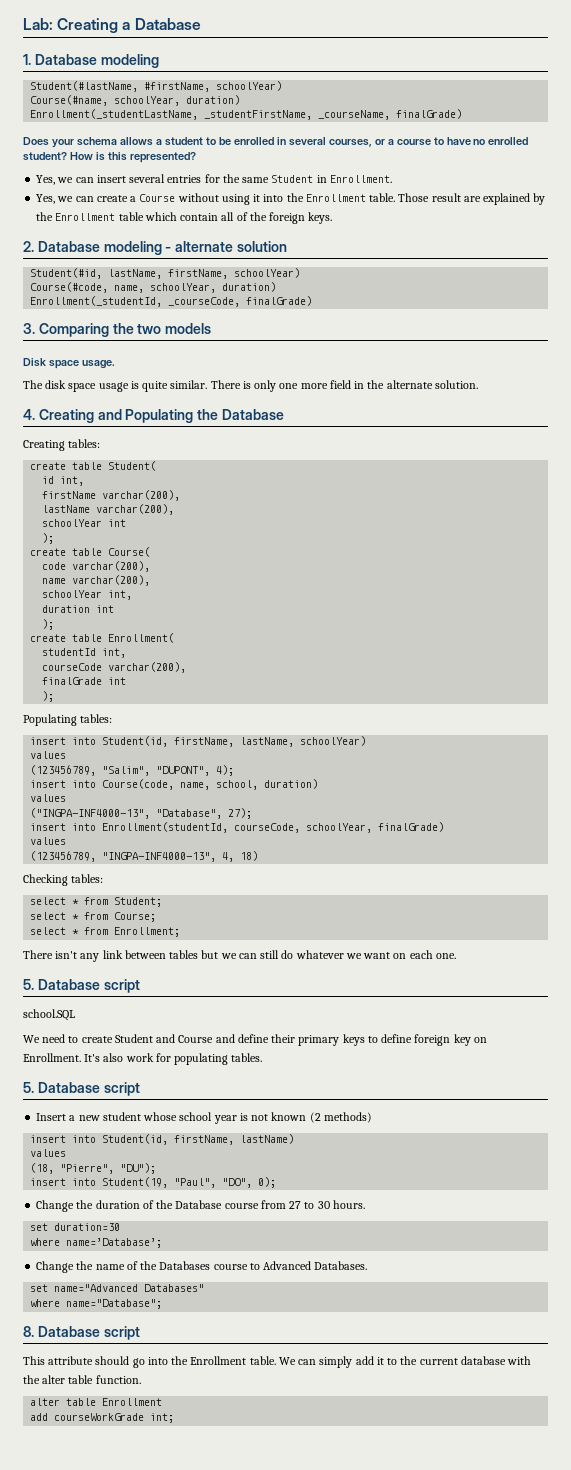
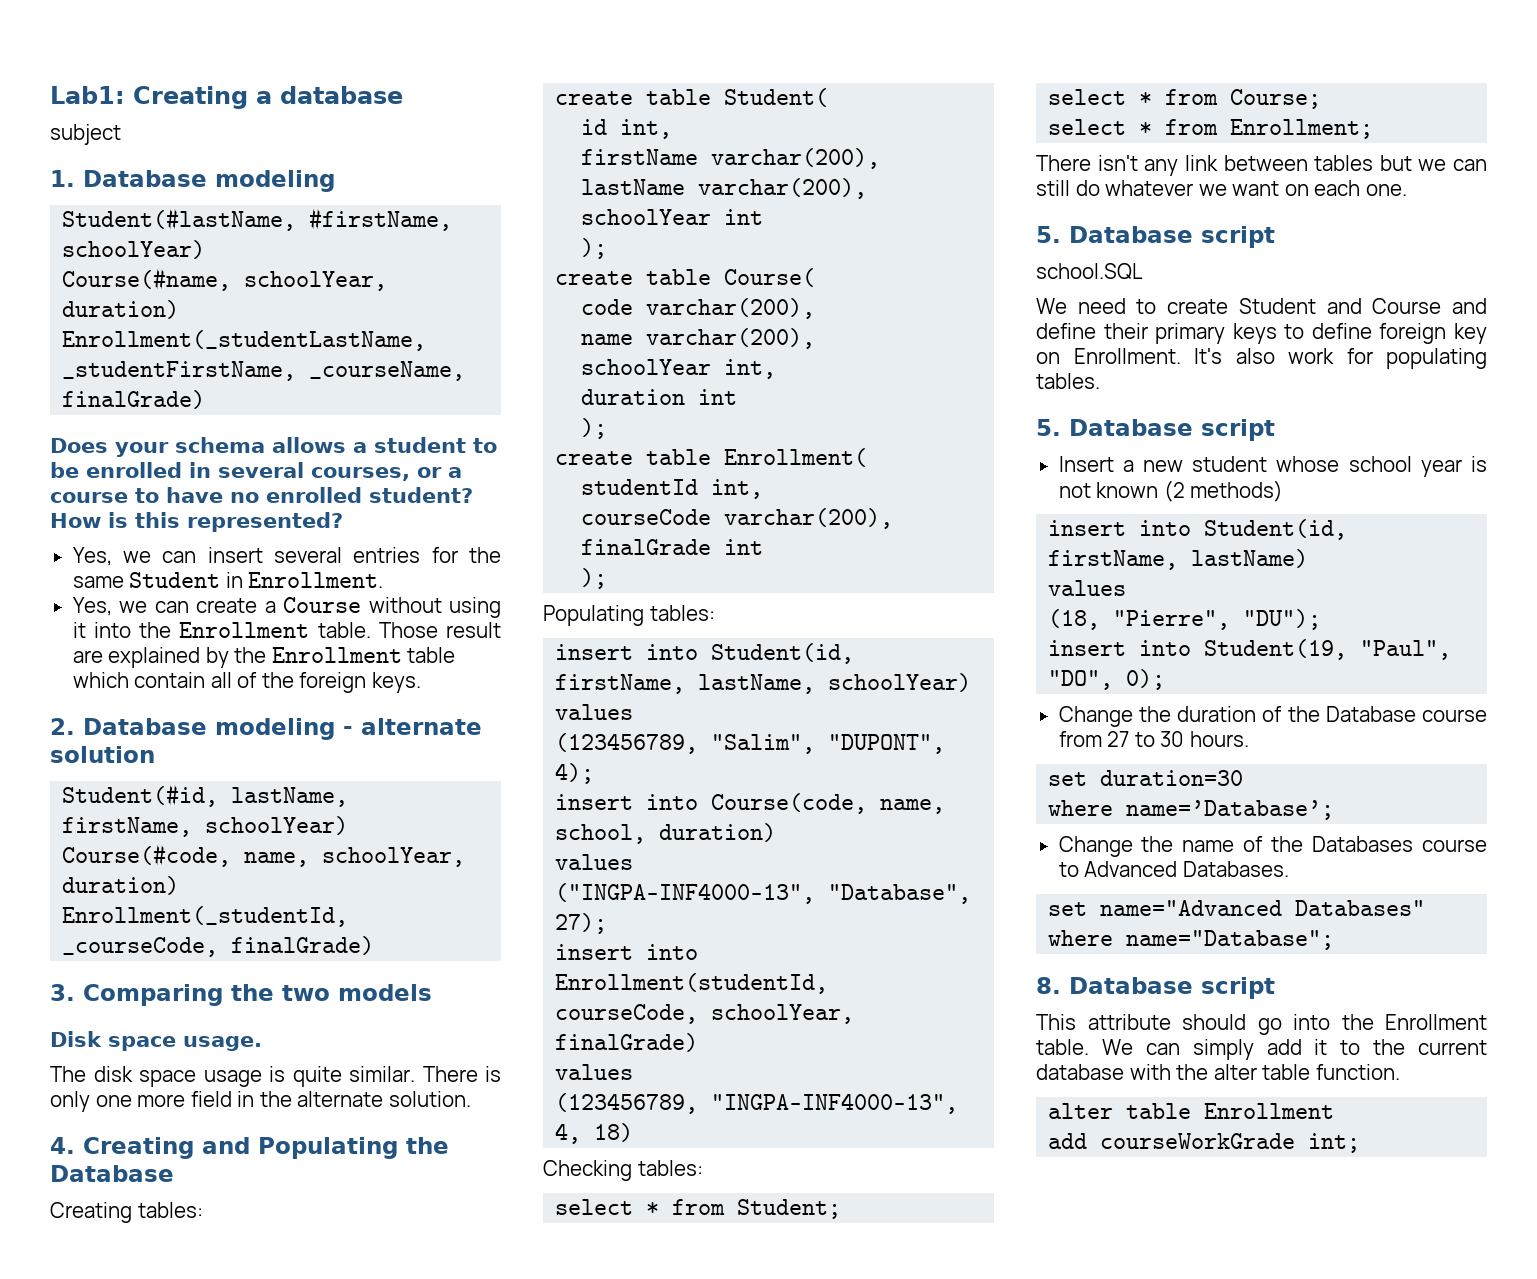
- Lab: Creating a Database
+ Lab1: Creating a database
+ subject

